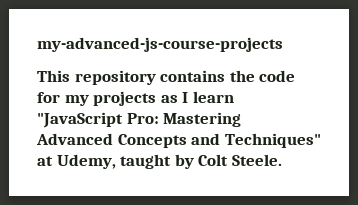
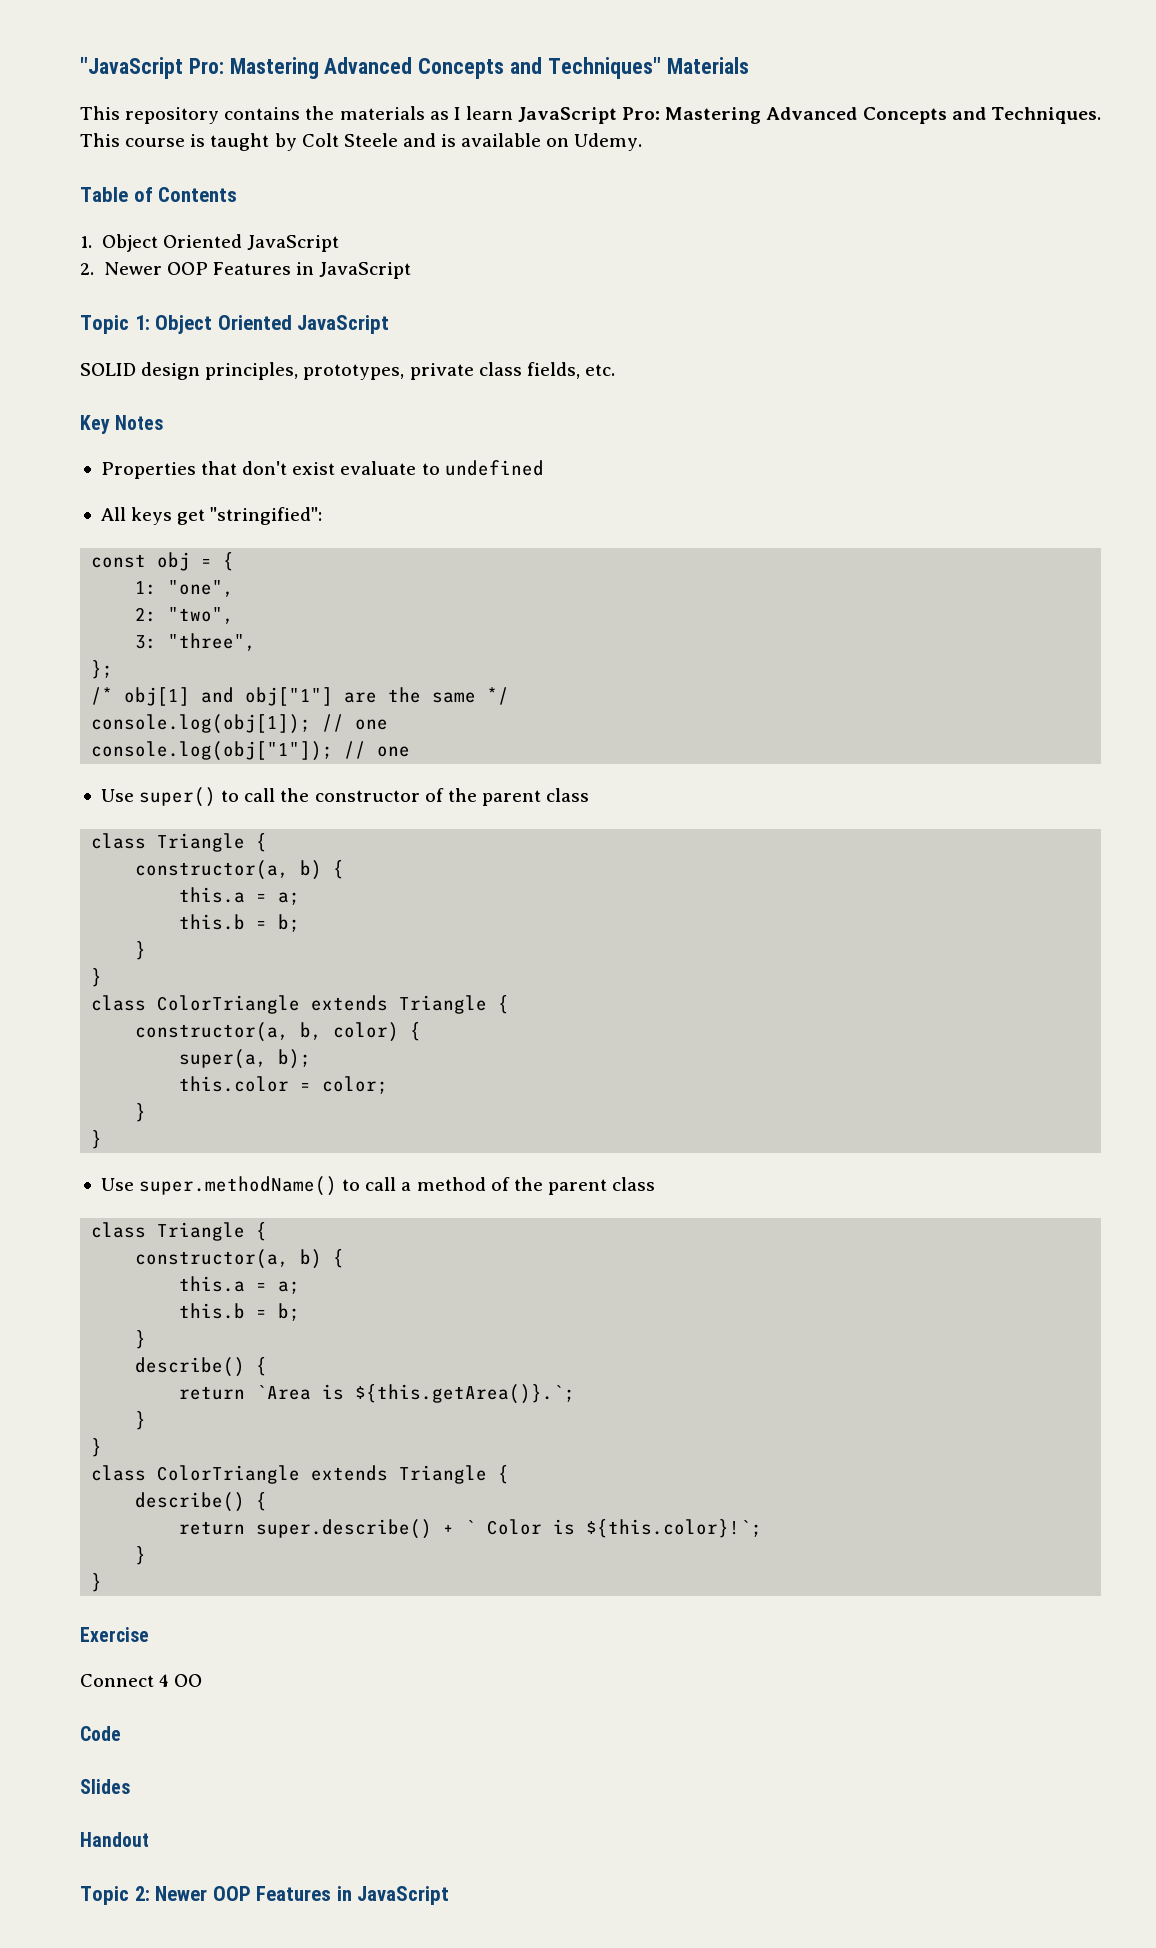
- my-advanced-js-course-projects
- This repository contains the code for my projects as I learn "JavaScript Pro: Mastering Advanced Concepts and Techniques" at Udemy, taught by Colt Steele.
+ "JavaScript Pro: Mastering Advanced Concepts and Techniques" Materials
+ This repository contains the materials as I learn JavaScript Pro: Mastering Advanced Concepts and Techniques. This course is taught by Colt Steele and is available on Udemy.
+ Table of Contents
+ 1. Object Oriented JavaScript
+ 2. Newer OOP Features in JavaScript
+ Topic 1: Object Oriented JavaScript
+ SOLID design principles, prototypes, private class fields, etc.
+ Key Notes
+ Properties that don't exist evaluate to undefined
+ All keys get "stringified":
+ const obj = {
+ 1: "one",
+ 2: "two",
+ 3: "three",
+ };
+ /* obj[1] and obj["1"] are the same */
+ console.log(obj[1]); // one
+ console.log(obj["1"]); // one
+ Use super() to call the constructor of the parent class
+ class Triangle {
+ constructor(a, b) {
+ this.a = a;
+ this.b = b;
+ }
+ }
+ class ColorTriangle extends Triangle {
+ constructor(a, b, color) {
+ super(a, b);
+ this.color = color;
+ }
+ }
+ Use super.methodName() to call a method of the parent class
+ class Triangle {
+ constructor(a, b) {
+ this.a = a;
+ this.b = b;
+ }
+ describe() {
+ return `Area is ${this.getArea()}.`;
+ }
+ }
+ class ColorTriangle extends Triangle {
+ describe() {
+ return super.describe() + ` Color is ${this.color}!`;
+ }
+ }
+ Exercise
+ Connect 4 OO
+ Code
+ Slides
+ Handout
+ Topic 2: Newer OOP Features in JavaScript

